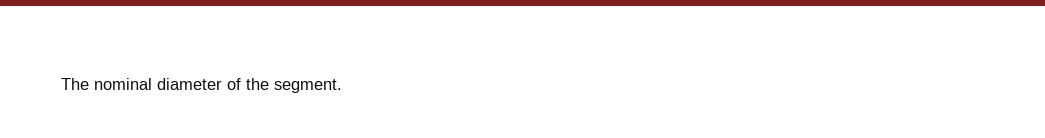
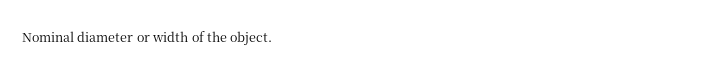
- The nominal diameter of the segment.
+ Nominal diameter or width of the object.

